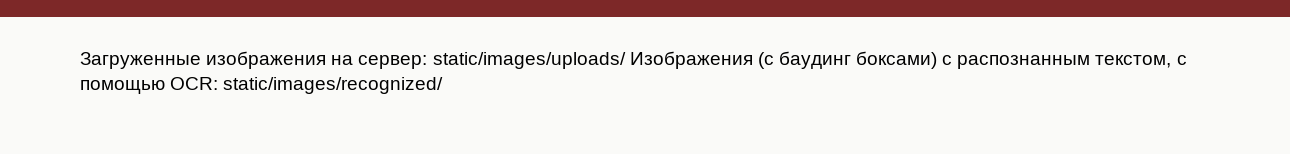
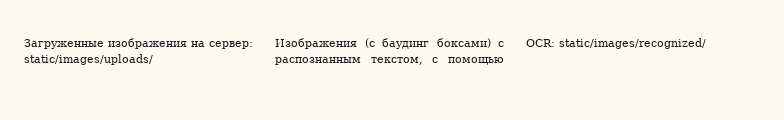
- Загруженные изображения на сервер: static/images/uploads/ Изображения (с баудинг боксами) с распознанным текстом, с помощью OCR: static/images/recognized/
+ Загруженные изображения на сервер: static/images/uploads/
+ Изображения (с баудинг боксами) с распознанным текстом, с помощью OCR: static/images/recognized/

